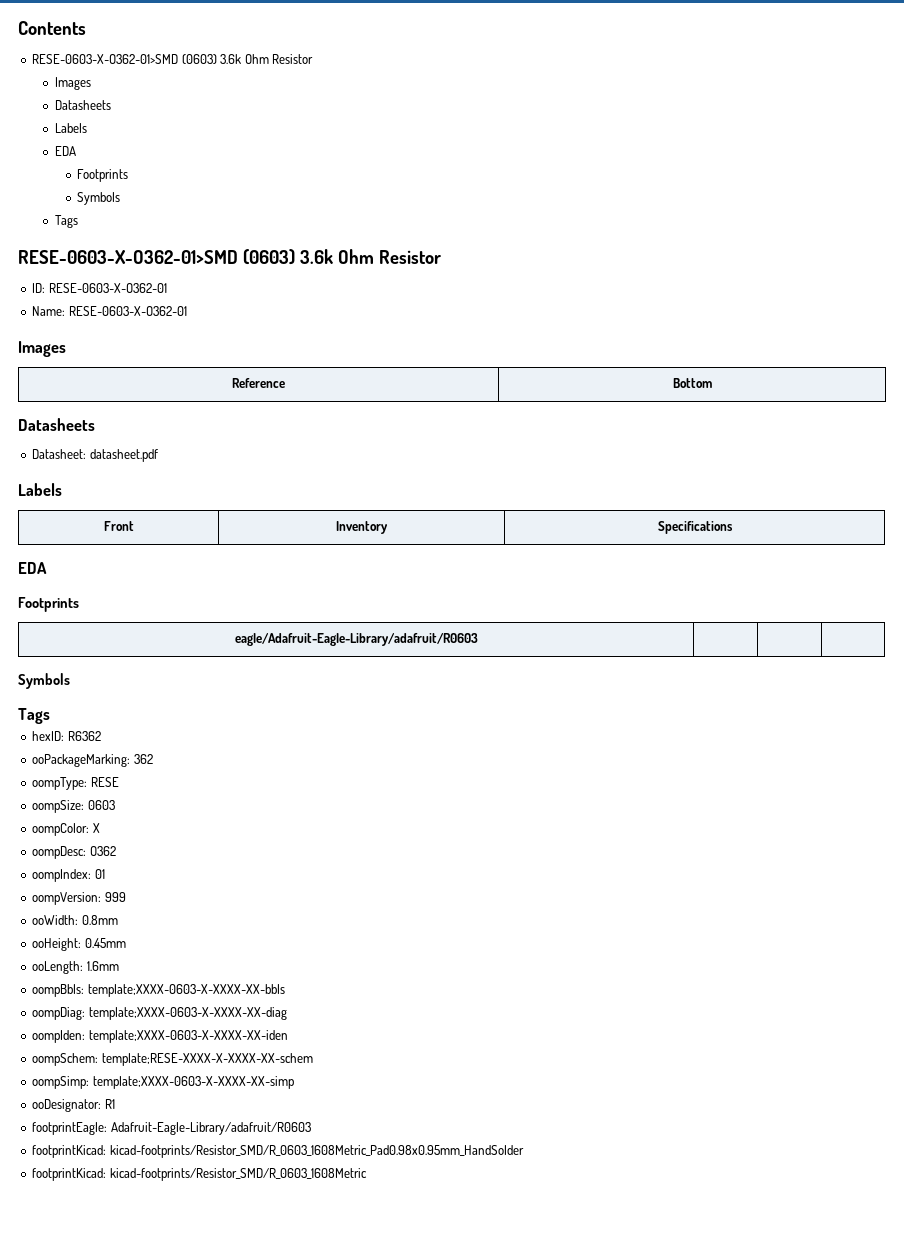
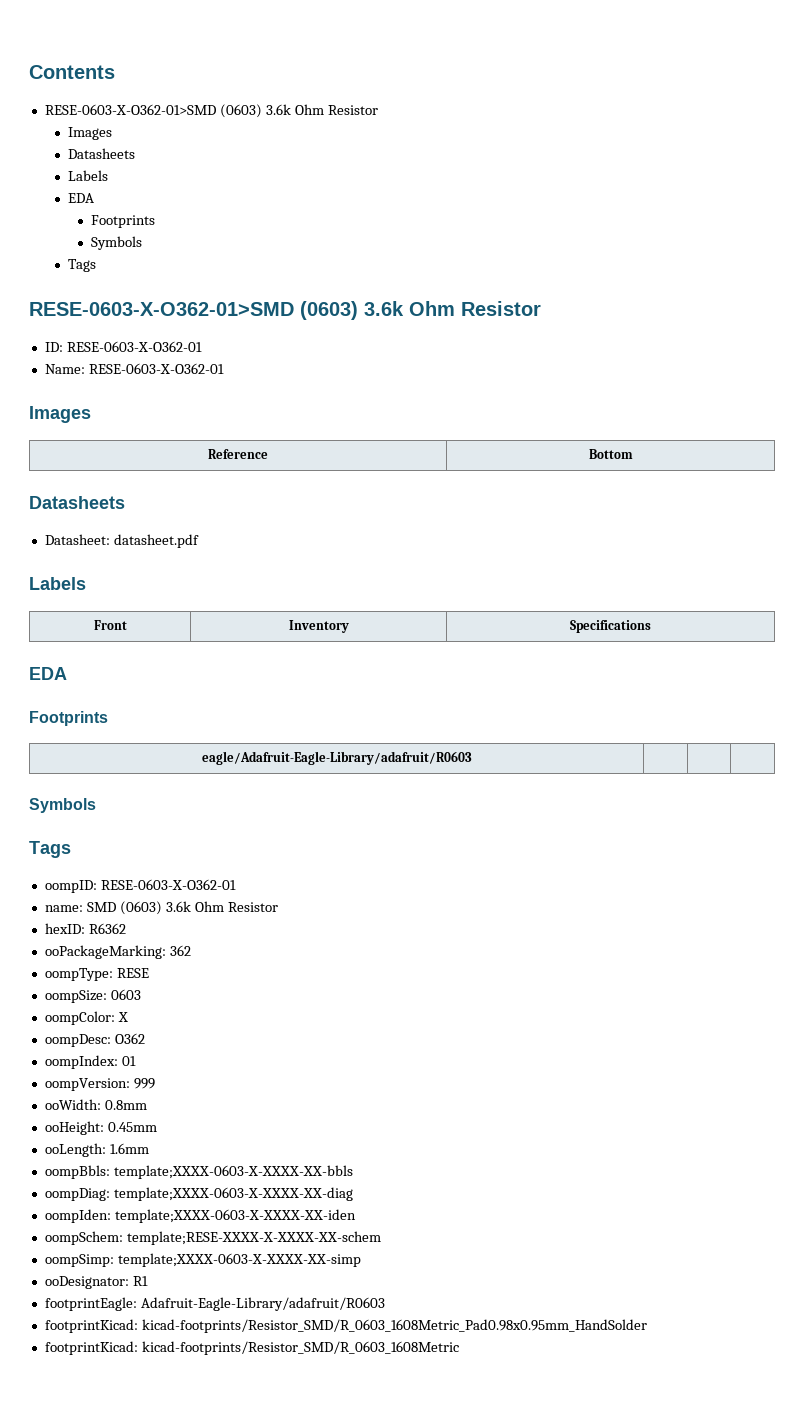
+ oompID: RESE-0603-X-O362-01
+ name: SMD (0603) 3.6k Ohm Resistor

